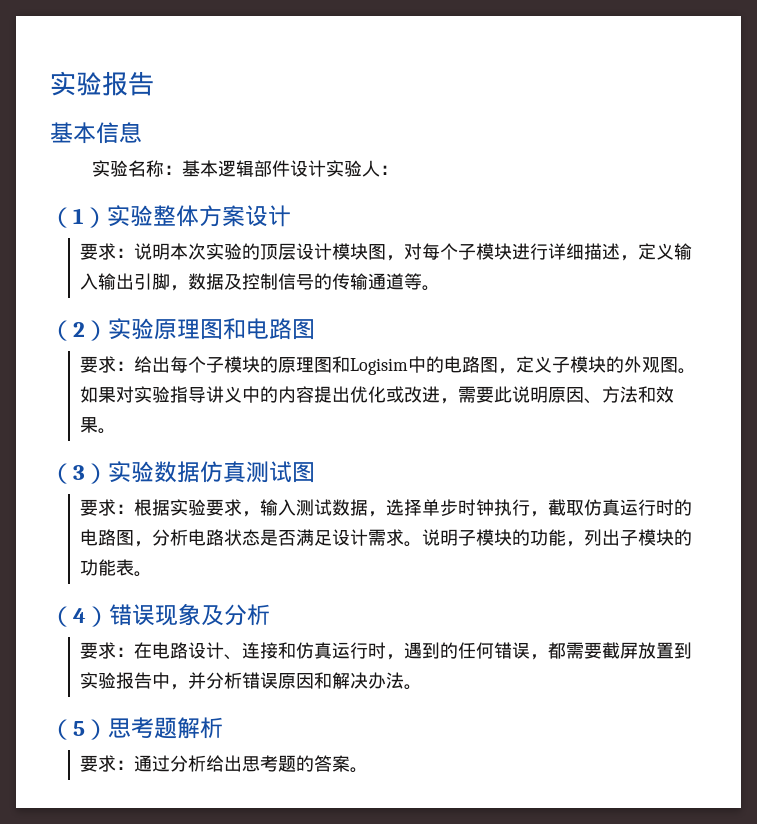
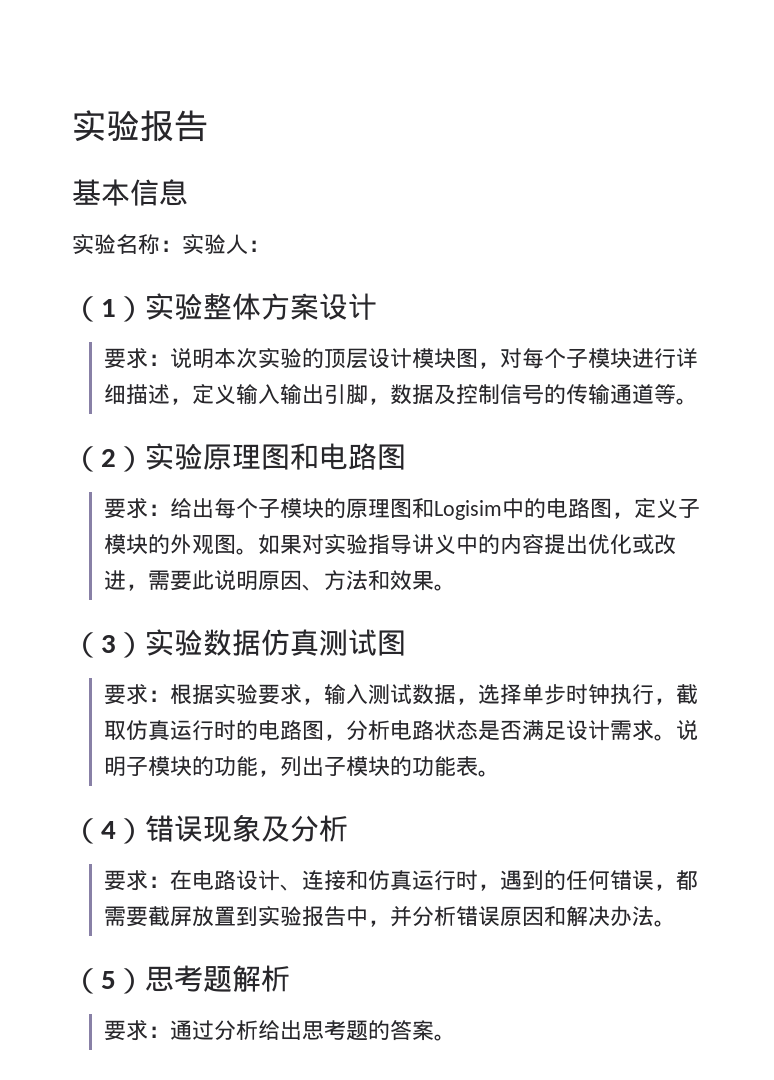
- 实验名称：基本逻辑部件设计实验人：
+ 实验名称：实验人：

